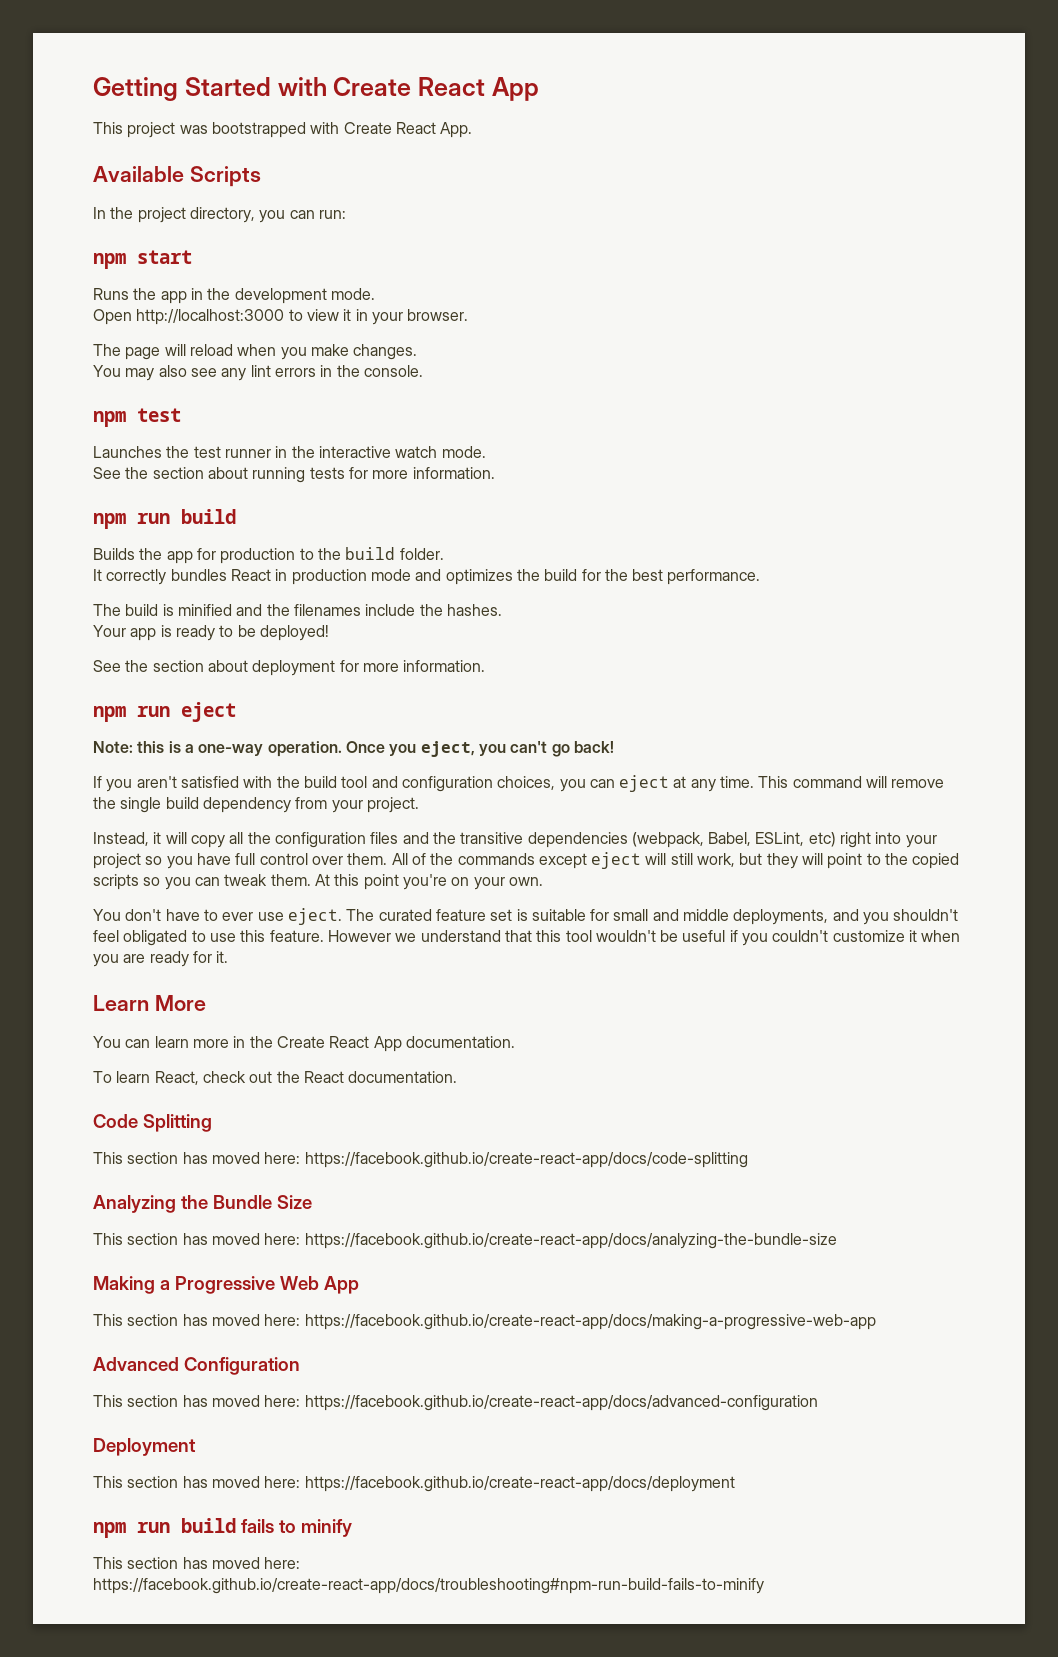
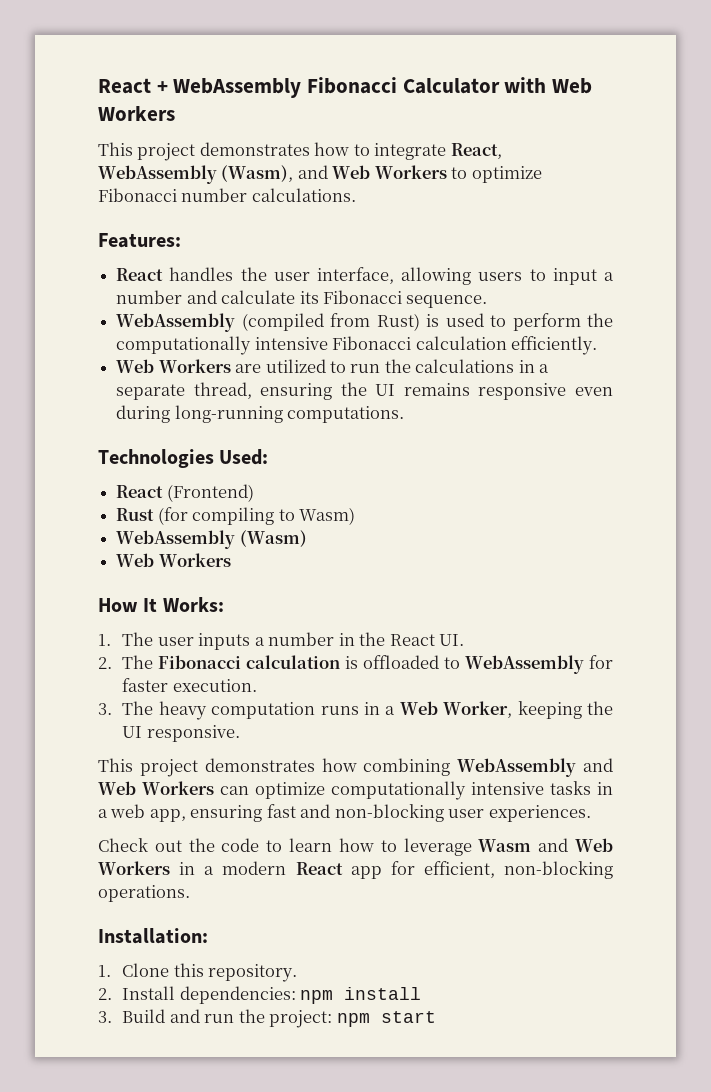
- Getting Started with Create React App
- This project was bootstrapped with Create React App.
- Available Scripts
- In the project directory, you can run:
- npm start
- Runs the app in the development mode.
- Open http://localhost:3000 to view it in your browser.
- The page will reload when you make changes.
- You may also see any lint errors in the console.
- npm test
- Launches the test runner in the interactive watch mode.
- See the section about running tests for more information.
- npm run build
- Builds the app for production to the build folder.
- It correctly bundles React in production mode and optimizes the build for the best performance.
- The build is minified and the filenames include the hashes.
- Your app is ready to be deployed!
- See the section about deployment for more information.
- npm run eject
- Note: this is a one-way operation. Once you eject, you can't go back!
- If you aren't satisfied with the build tool and configuration choices, you can eject at any time. This command will remove the single build dependency from your project.
- Instead, it will copy all the configuration files and the transitive dependencies (webpack, Babel, ESLint, etc) right into your project so you have full control over them. All of the commands except eject will still work, but they will point to the copied scripts so you can tweak them. At this point you're on your own.
- You don't have to ever use eject. The curated feature set is suitable for small and middle deployments, and you shouldn't feel obligated to use this feature. However we understand that this tool wouldn't be useful if you couldn't customize it when you are ready for it.
- Learn More
- You can learn more in the Create React App documentation.
- To learn React, check out the React documentation.
- Code Splitting
- This section has moved here: https://facebook.github.io/create-react-app/docs/code-splitting
- Analyzing the Bundle Size
- This section has moved here: https://facebook.github.io/create-react-app/docs/analyzing-the-bundle-size
- Making a Progressive Web App
- This section has moved here: https://facebook.github.io/create-react-app/docs/making-a-progressive-web-app
- Advanced Configuration
- This section has moved here: https://facebook.github.io/create-react-app/docs/advanced-configuration
- Deployment
- This section has moved here: https://facebook.github.io/create-react-app/docs/deployment
- npm run build fails to minify
- This section has moved here: https://facebook.github.io/create-react-app/docs/troubleshooting#npm-run-build-fails-to-minify
+ React + WebAssembly Fibonacci Calculator with Web Workers
+ This project demonstrates how to integrate React, WebAssembly (Wasm), and Web Workers to optimize Fibonacci number calculations.
+ Features:
+ React handles the user interface, allowing users to input a number and calculate its Fibonacci sequence.
+ WebAssembly (compiled from Rust) is used to perform the computationally intensive Fibonacci calculation efficiently.
+ Web Workers are utilized to run the calculations in a separate thread, ensuring the UI remains responsive even during long-running computations.
+ Technologies Used:
+ React (Frontend)
+ Rust (for compiling to Wasm)
+ WebAssembly (Wasm)
+ Web Workers
+ How It Works:
+ 1. The user inputs a number in the React UI.
+ 2. The Fibonacci calculation is offloaded to WebAssembly for faster execution.
+ 3. The heavy computation runs in a Web Worker, keeping the UI responsive.
+ This project demonstrates how combining WebAssembly and Web Workers can optimize computationally intensive tasks in a web app, ensuring fast and non-blocking user experiences.
+ Check out the code to learn how to leverage Wasm and Web Workers in a modern React app for efficient, non-blocking operations.
+ Installation:
+ 1. Clone this repository.
+ 2. Install dependencies: npm install
+ 3. Build and run the project: npm start

